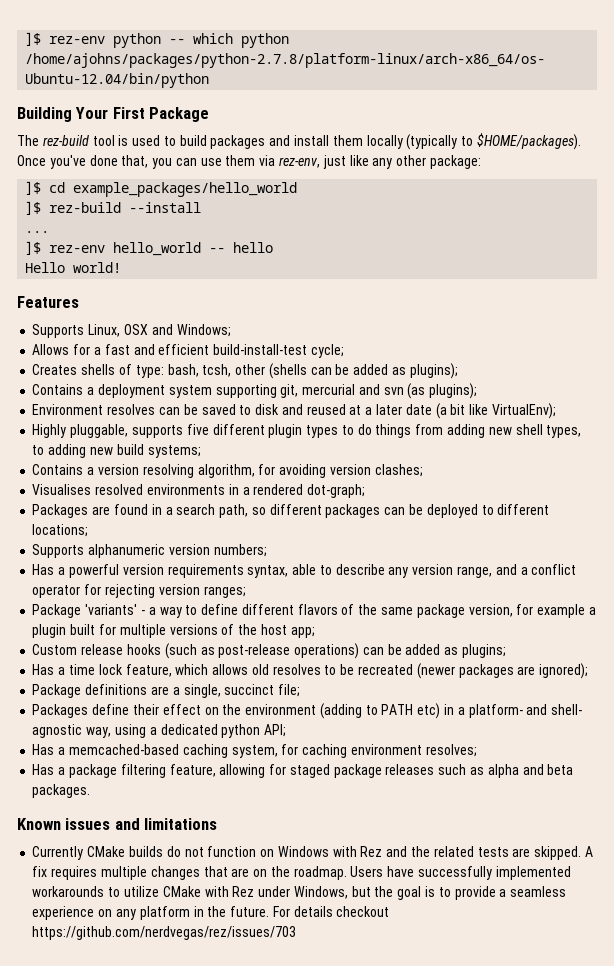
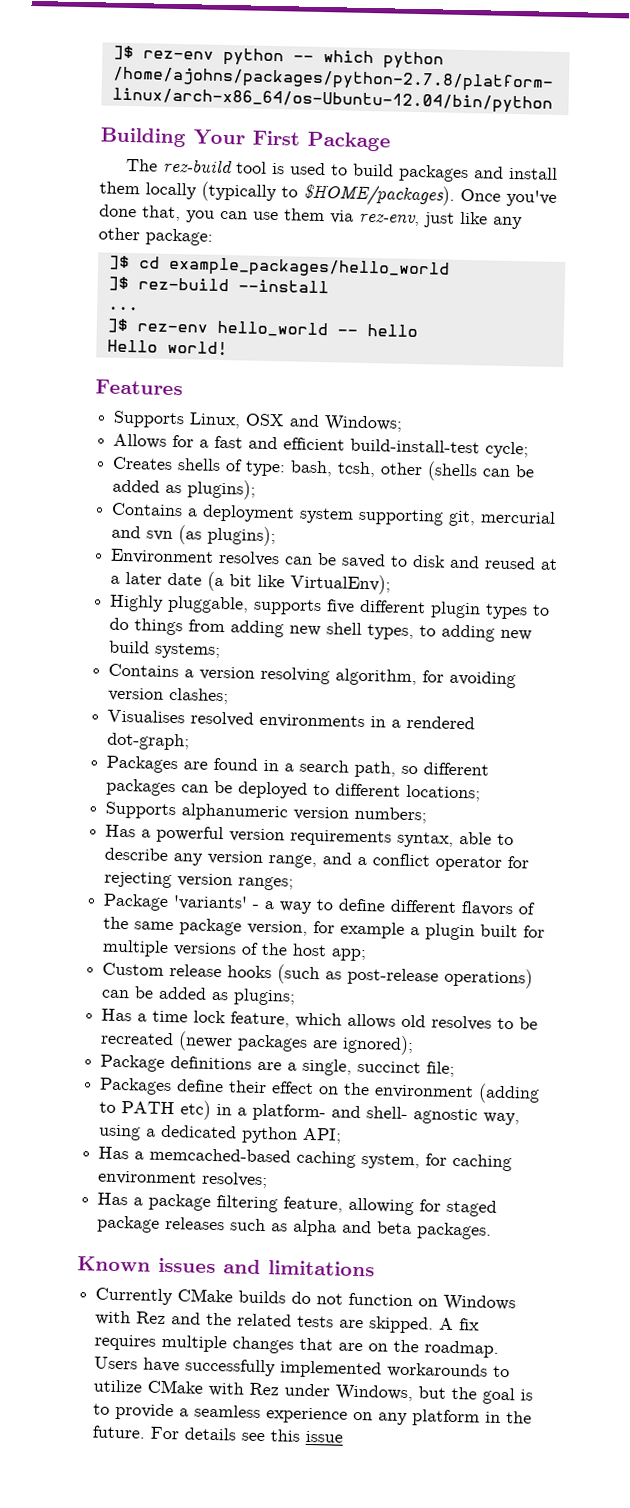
- For details checkout https://github.com/nerdvegas/rez/issues/703
+ For details see this issue

